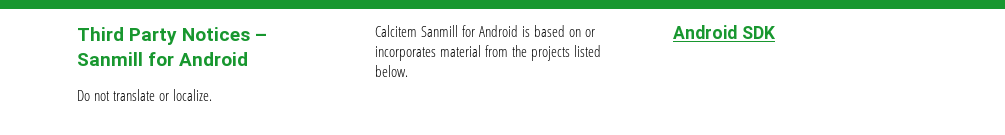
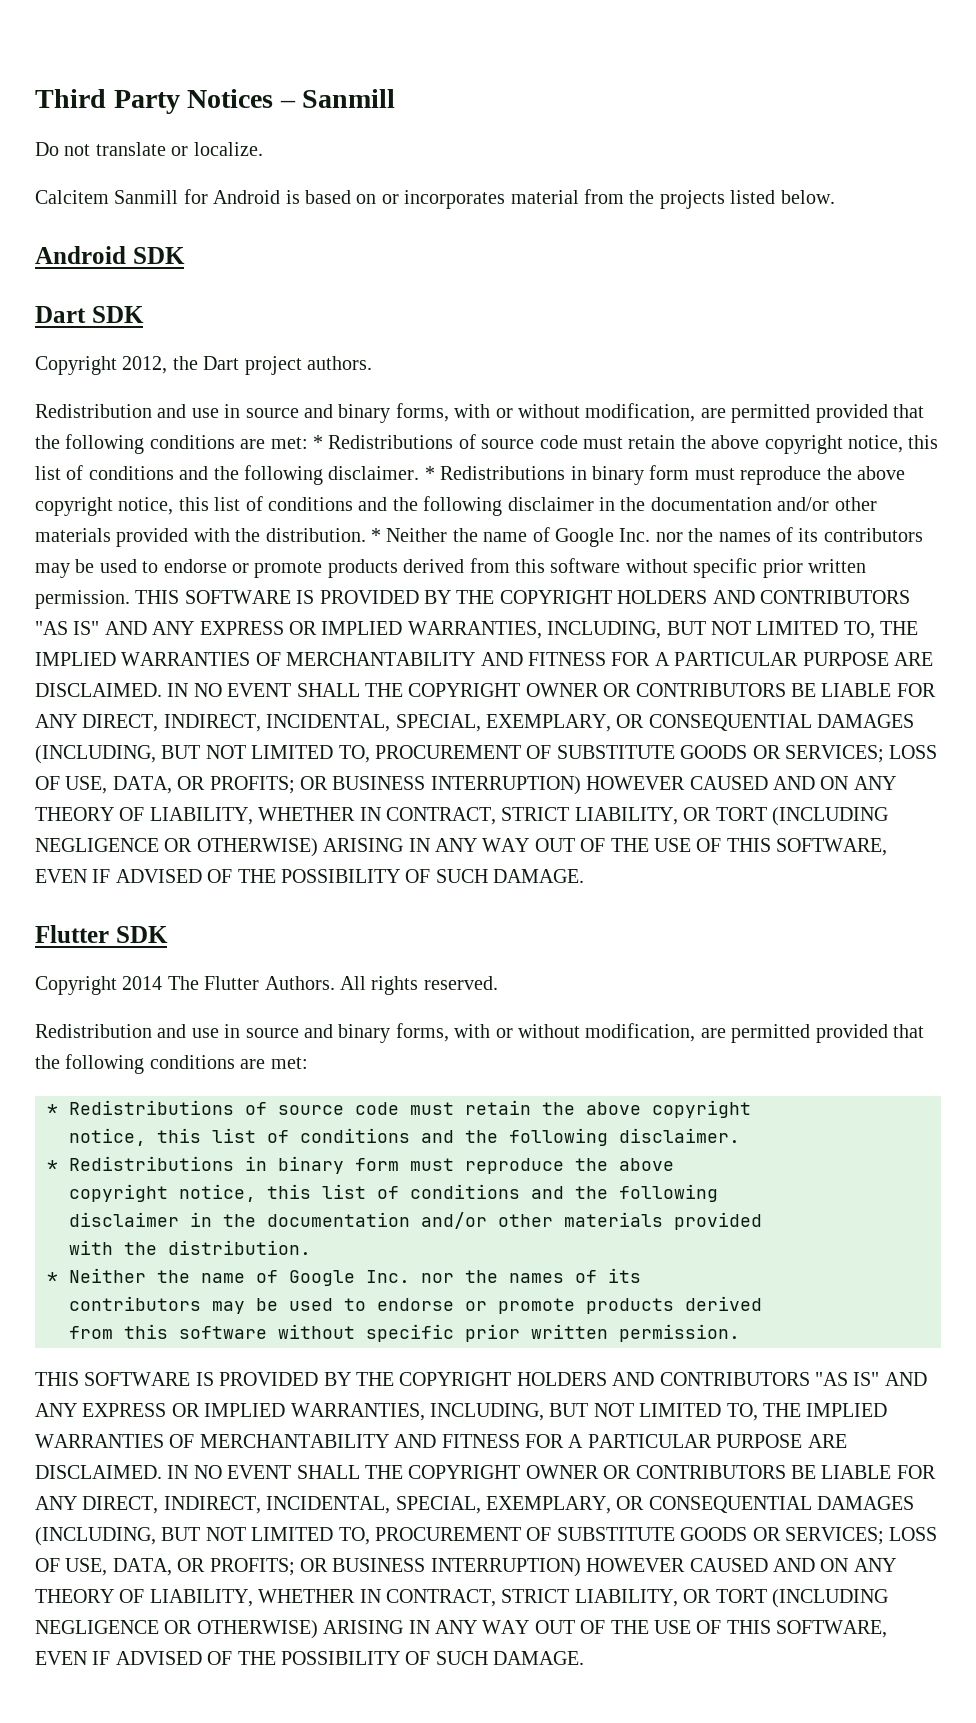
- Third Party Notices – Sanmill for Android
+ Third Party Notices – Sanmill
+ Dart SDK
+ Copyright 2012, the Dart project authors.
+ Redistribution and use in source and binary forms, with or without modification, are permitted provided that the following conditions are met: * Redistributions of source code must retain the above copyright notice, this list of conditions and the following disclaimer. * Redistributions in binary form must reproduce the above copyright notice, this list of conditions and the following disclaimer in the documentation and/or other materials provided with the distribution. * Neither the name of Google Inc. nor the names of its contributors may be used to endorse or promote products derived from this software without specific prior written permission. THIS SOFTWARE IS PROVIDED BY THE COPYRIGHT HOLDERS AND CONTRIBUTORS "AS IS" AND ANY EXPRESS OR IMPLIED WARRANTIES, INCLUDING, BUT NOT LIMITED TO, THE IMPLIED WARRANTIES OF MERCHANTABILITY AND FITNESS FOR A PARTICULAR PURPOSE ARE DISCLAIMED. IN NO EVENT SHALL THE COPYRIGHT OWNER OR CONTRIBUTORS BE LIABLE FOR ANY DIRECT, INDIRECT, INCIDENTAL, SPECIAL, EXEMPLARY, OR CONSEQUENTIAL DAMAGES (INCLUDING, BUT NOT LIMITED TO, PROCUREMENT OF SUBSTITUTE GOODS OR SERVICES; LOSS OF USE, DATA, OR PROFITS; OR BUSINESS INTERRUPTION) HOWEVER CAUSED AND ON ANY THEORY OF LIABILITY, WHETHER IN CONTRACT, STRICT LIABILITY, OR TORT (INCLUDING NEGLIGENCE OR OTHERWISE) ARISING IN ANY WAY OUT OF THE USE OF THIS SOFTWARE, EVEN IF ADVISED OF THE POSSIBILITY OF SUCH DAMAGE.
+ Flutter SDK
+ Copyright 2014 The Flutter Authors. All rights reserved.
+ Redistribution and use in source and binary forms, with or without modification, are permitted provided that the following conditions are met:
+ * Redistributions of source code must retain the above copyright
+ notice, this list of conditions and the following disclaimer.
+ * Redistributions in binary form must reproduce the above
+ copyright notice, this list of conditions and the following
+ disclaimer in the documentation and/or other materials provided
+ with the distribution.
+ * Neither the name of Google Inc. nor the names of its
+ contributors may be used to endorse or promote products derived
+ from this software without specific prior written permission.
+ THIS SOFTWARE IS PROVIDED BY THE COPYRIGHT HOLDERS AND CONTRIBUTORS "AS IS" AND ANY EXPRESS OR IMPLIED WARRANTIES, INCLUDING, BUT NOT LIMITED TO, THE IMPLIED WARRANTIES OF MERCHANTABILITY AND FITNESS FOR A PARTICULAR PURPOSE ARE DISCLAIMED. IN NO EVENT SHALL THE COPYRIGHT OWNER OR CONTRIBUTORS BE LIABLE FOR ANY DIRECT, INDIRECT, INCIDENTAL, SPECIAL, EXEMPLARY, OR CONSEQUENTIAL DAMAGES (INCLUDING, BUT NOT LIMITED TO, PROCUREMENT OF SUBSTITUTE GOODS OR SERVICES; LOSS OF USE, DATA, OR PROFITS; OR BUSINESS INTERRUPTION) HOWEVER CAUSED AND ON ANY THEORY OF LIABILITY, WHETHER IN CONTRACT, STRICT LIABILITY, OR TORT (INCLUDING NEGLIGENCE OR OTHERWISE) ARISING IN ANY WAY OUT OF THE USE OF THIS SOFTWARE, EVEN IF ADVISED OF THE POSSIBILITY OF SUCH DAMAGE.

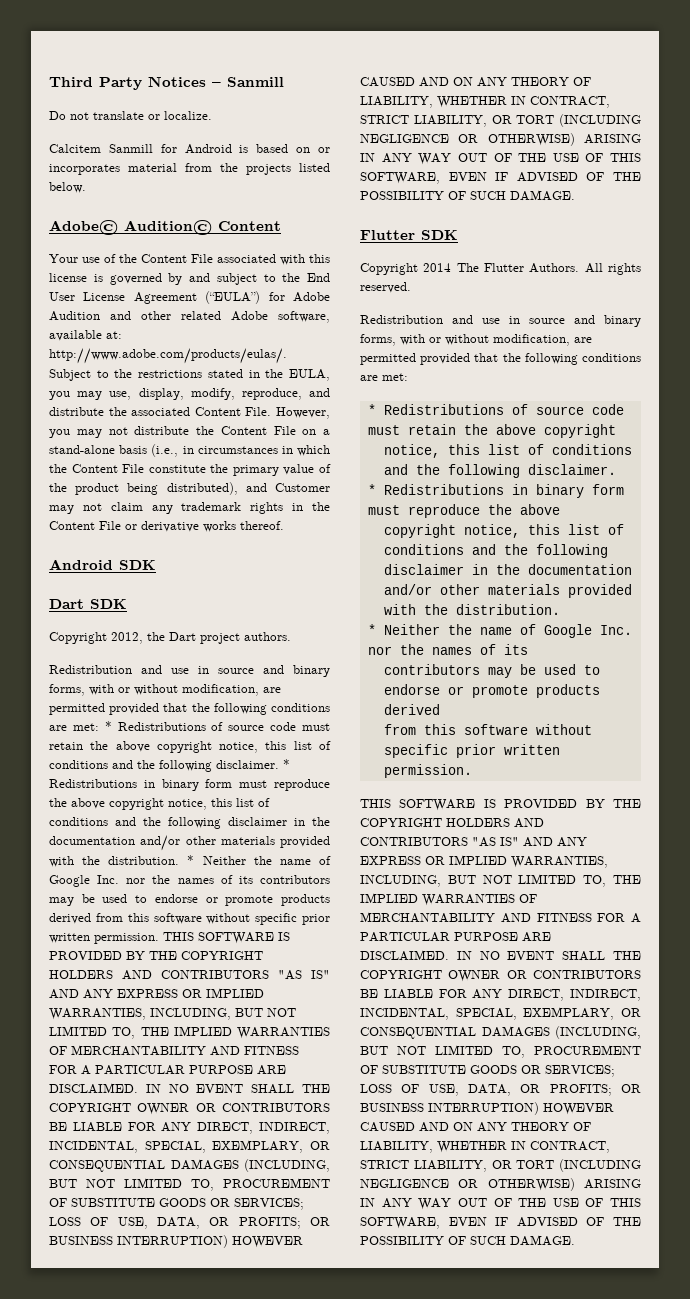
+ Adobe© Audition© Content
+ Your use of the Content File associated with this license is governed by and subject to the End User License Agreement (“EULA”) for Adobe Audition and other related Adobe software, available at: http://www.adobe.com/products/eulas/. Subject to the restrictions stated in the EULA, you may use, display, modify, reproduce, and distribute the associated Content File. However, you may not distribute the Content File on a stand-alone basis (i.e., in circumstances in which the Content File constitute the primary value of the product being distributed), and Customer may not claim any trademark rights in the Content File or derivative works thereof.

